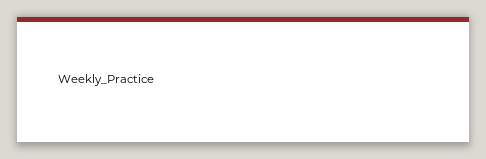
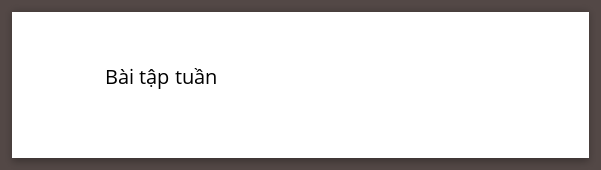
- Weekly_Practice
+ Bài tập tuần

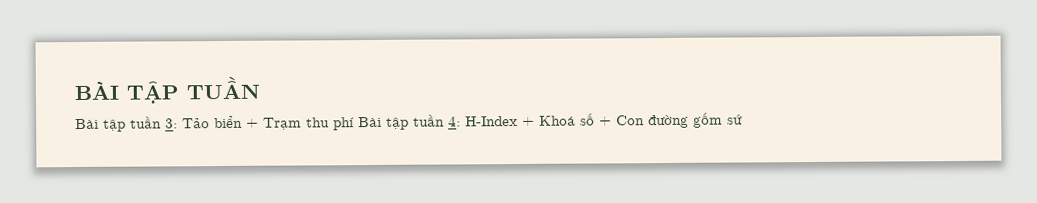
- Bài tập tuần
+ BÀI TẬP TUẦN
+ Bài tập tuần 3: Tảo biển + Trạm thu phí Bài tập tuần 4: H-Index + Khoá số + Con đường gốm sứ

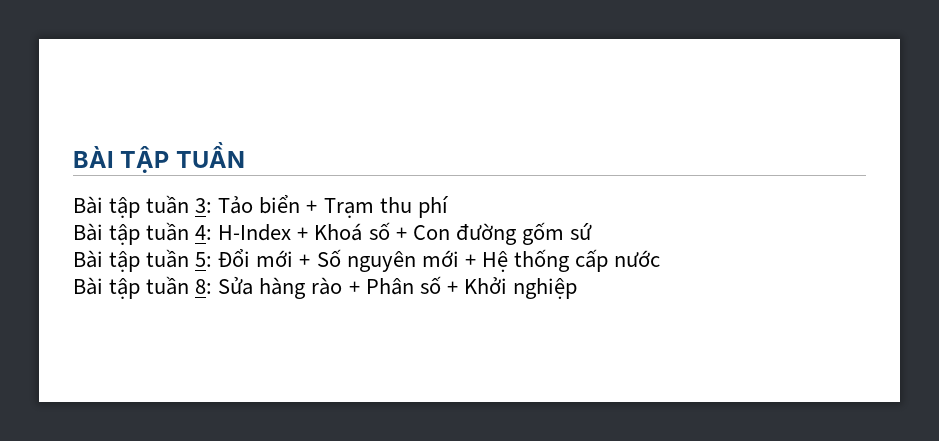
- Bài tập tuần 3: Tảo biển + Trạm thu phí Bài tập tuần 4: H-Index + Khoá số + Con đường gốm sứ
+ Bài tập tuần 3: Tảo biển + Trạm thu phí
+ Bài tập tuần 4: H-Index + Khoá số + Con đường gốm sứ
+ Bài tập tuần 5: Đổi mới + Số nguyên mới + Hệ thống cấp nước
+ Bài tập tuần 8: Sửa hàng rào + Phân số + Khởi nghiệp

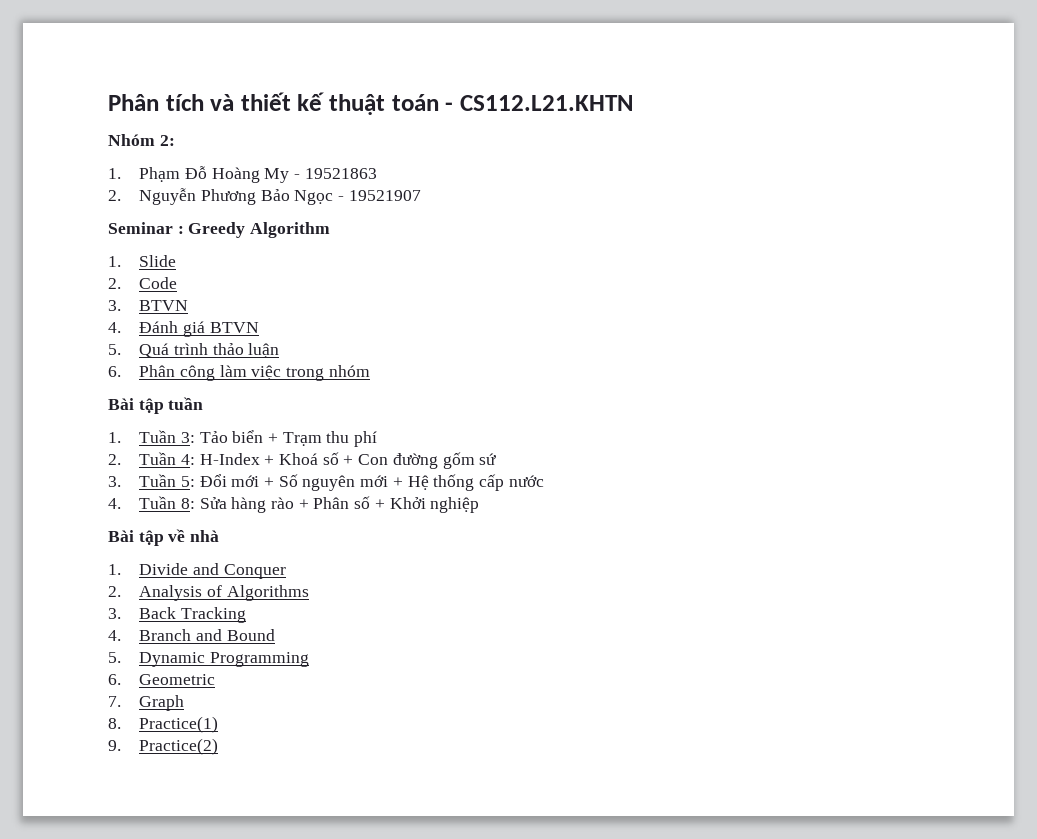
- BÀI TẬP TUẦN
- Bài tập tuần 3: Tảo biển + Trạm thu phí
+ Phân tích và thiết kế thuật toán - CS112.L21.KHTN
+ Nhóm 2:
+ 1. Phạm Đỗ Hoàng My - 19521863
+ 2. Nguyễn Phương Bảo Ngọc - 19521907
+ Seminar : Greedy Algorithm
+ 1. Slide
+ 2. Code
+ 3. BTVN
+ 4. Đánh giá BTVN
+ 5. Quá trình thảo luận
+ 6. Phân công làm việc trong nhóm
+ Bài tập tuần
+ 1. Tuần 3: Tảo biển + Trạm thu phí
- Bài tập tuần 4: H-Index + Khoá số + Con đường gốm sứ
+ 2. Tuần 4: H-Index + Khoá số + Con đường gốm sứ
- Bài tập tuần 5: Đổi mới + Số nguyên mới + Hệ thống cấp nước
+ 3. Tuần 5: Đổi mới + Số nguyên mới + Hệ thống cấp nước
- Bài tập tuần 8: Sửa hàng rào + Phân số + Khởi nghiệp
+ 4. Tuần 8: Sửa hàng rào + Phân số + Khởi nghiệp
+ Bài tập về nhà
+ 1. Divide and Conquer
+ 2. Analysis of Algorithms
+ 3. Back Tracking
+ 4. Branch and Bound
+ 5. Dynamic Programming
+ 6. Geometric
+ 7. Graph
+ 8. Practice(1)
+ 9. Practice(2)

